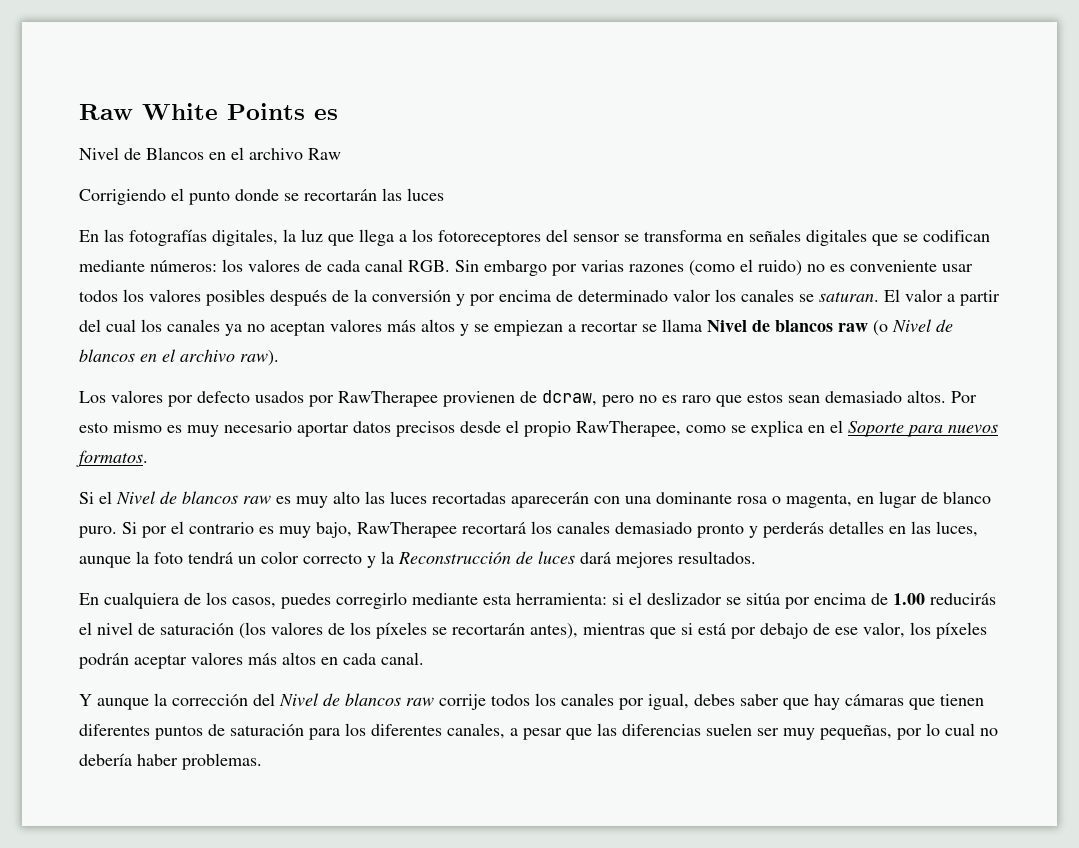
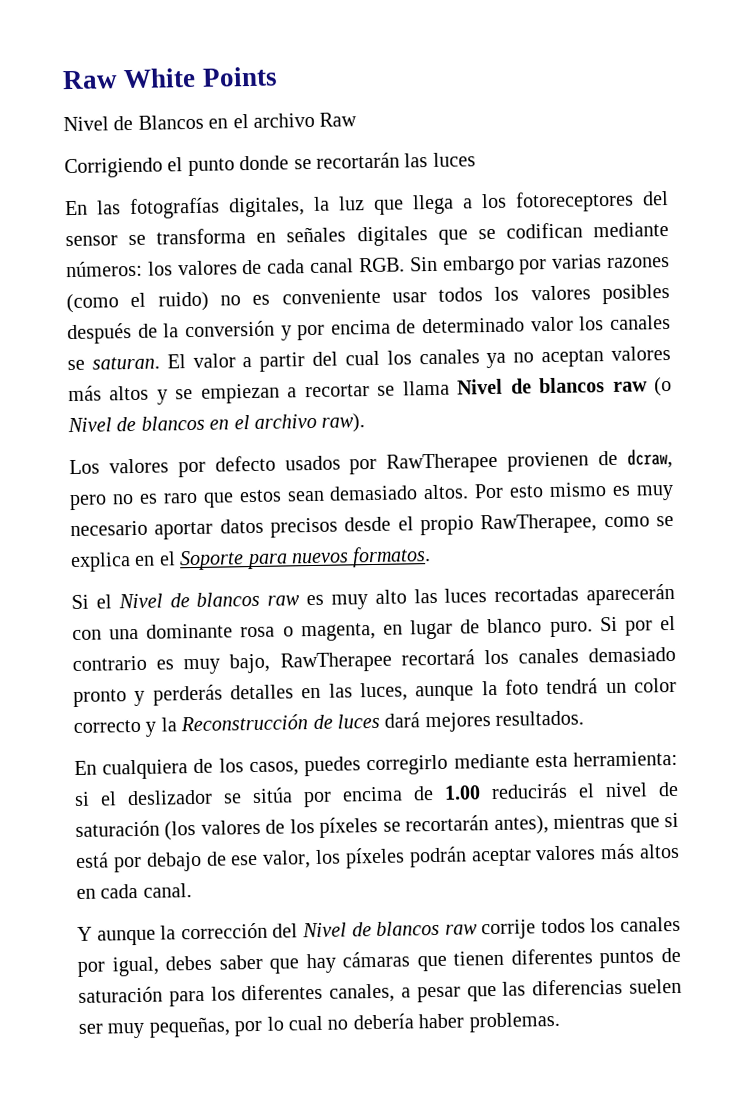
- Raw White Points es
+ Raw White Points

